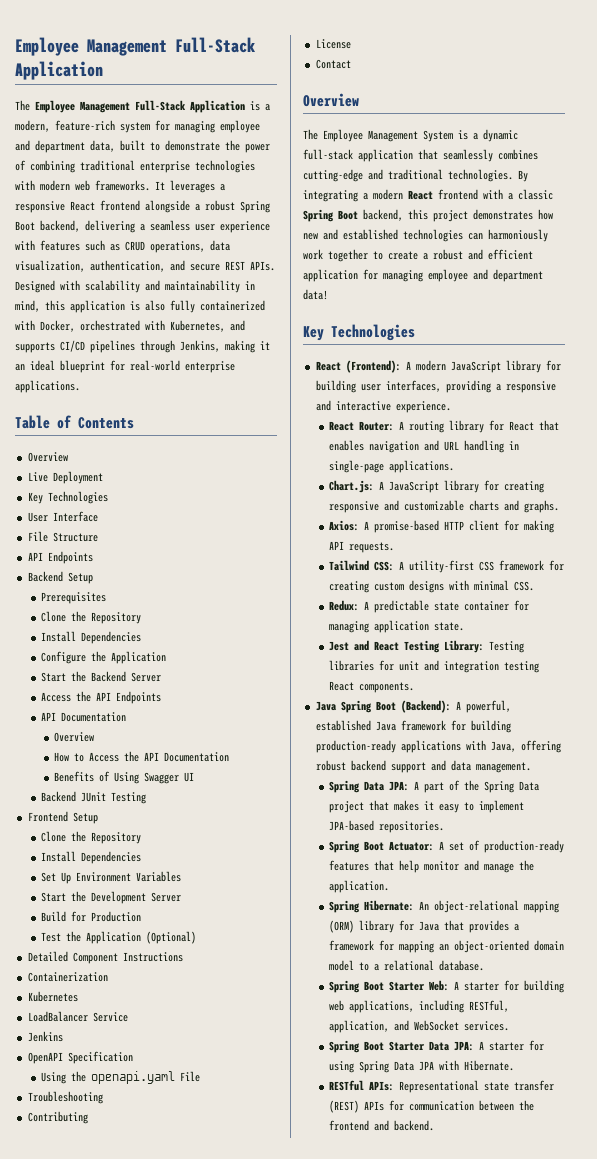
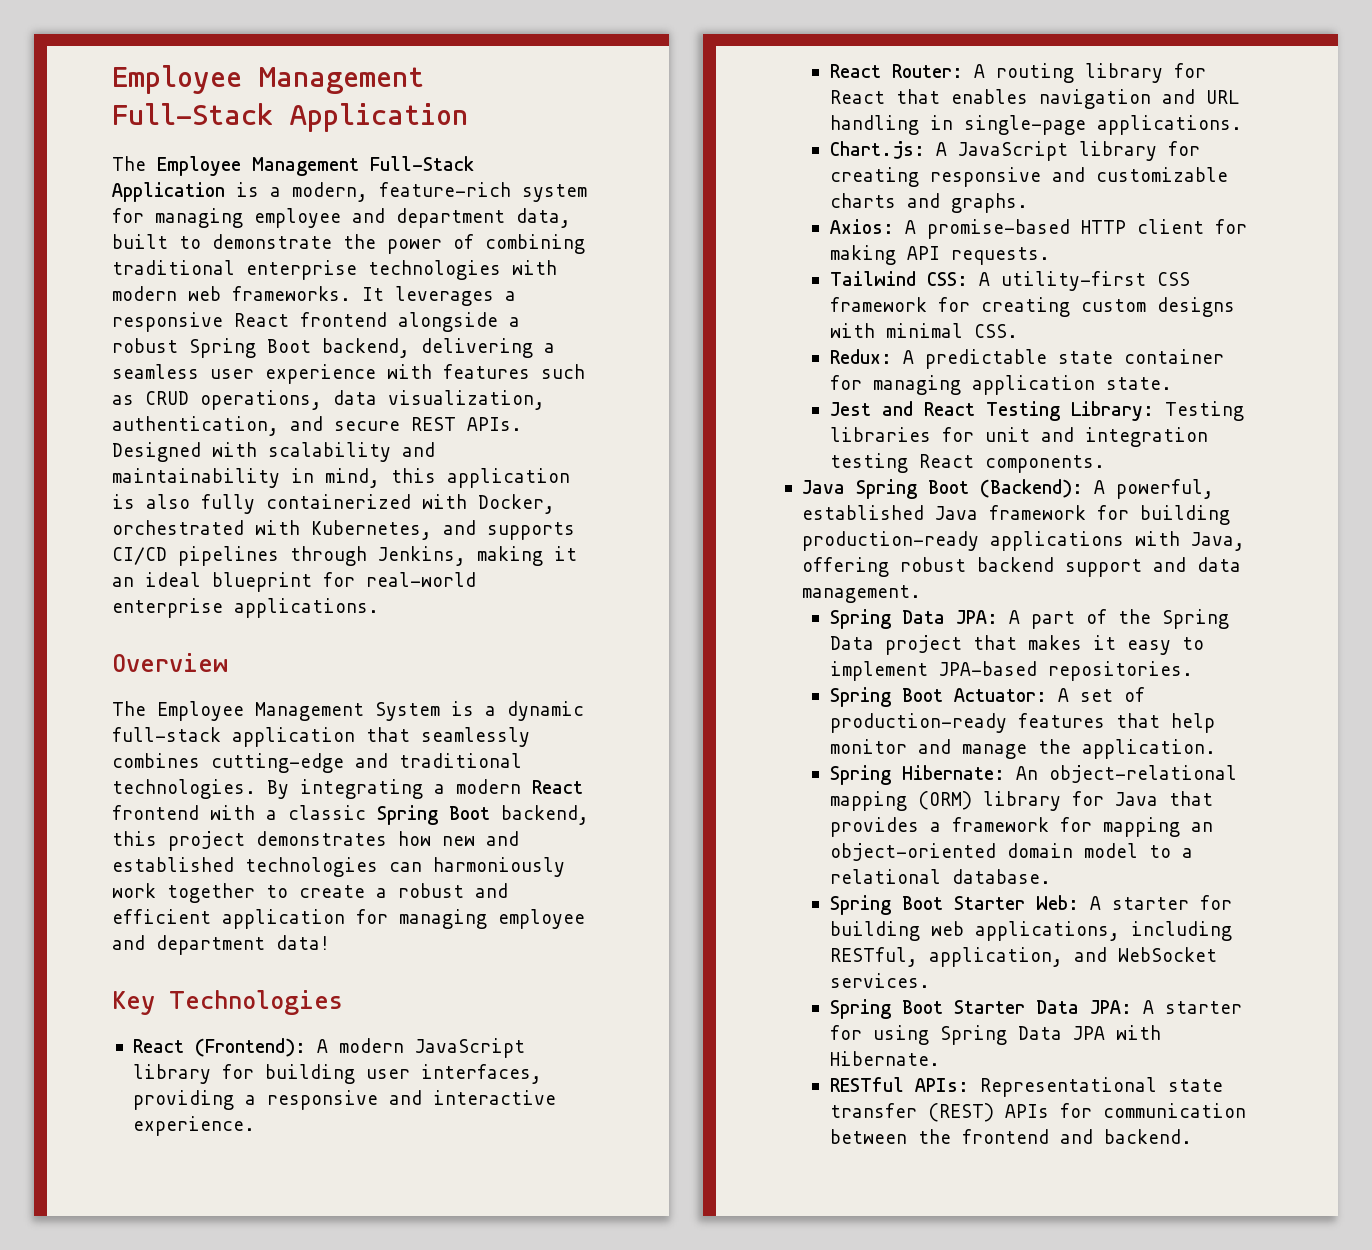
- Table of Contents
- Overview
- Live Deployment
- Key Technologies
- User Interface
- File Structure
- API Endpoints
- Backend Setup
- Prerequisites
- Clone the Repository
- Install Dependencies
- Configure the Application
- Start the Backend Server
- Access the API Endpoints
- API Documentation
- Overview
- How to Access the API Documentation
- Benefits of Using Swagger UI
- Backend JUnit Testing
- Frontend Setup
- Clone the Repository
- Install Dependencies
- Set Up Environment Variables
- Start the Development Server
- Build for Production
- Test the Application (Optional)
- Detailed Component Instructions
- Containerization
- Kubernetes
- LoadBalancer Service
- Jenkins
- OpenAPI Specification
- Using the openapi.yaml File
- Troubleshooting
- Contributing
- License
- Contact

